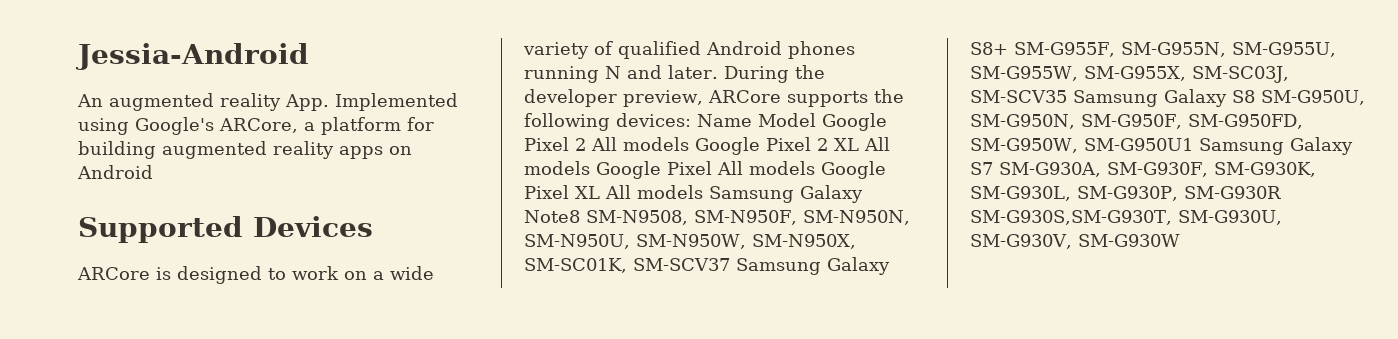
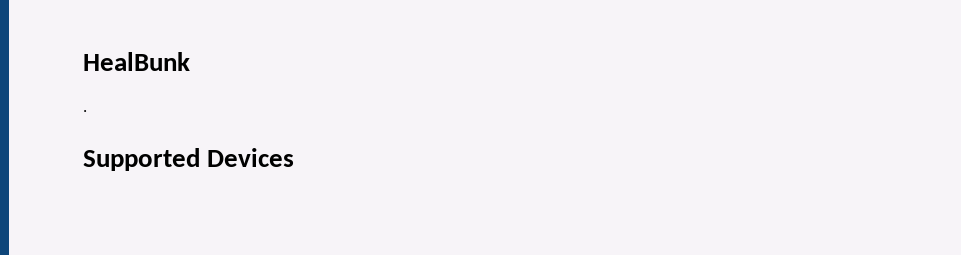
- Jessia-Android
- An augmented reality App. Implemented using Google's ARCore, a platform for building augmented reality apps on Android
+ HealBunk
+ .
  Supported Devices
- ARCore is designed to work on a wide variety of qualified Android phones running N and later. During the developer preview, ARCore supports the following devices: Name Model Google Pixel 2 All models Google Pixel 2 XL All models Google Pixel All models Google Pixel XL All models Samsung Galaxy Note8 SM-N9508, SM-N950F, SM-N950N, SM-N950U, SM-N950W, SM-N950X, SM-SC01K, SM-SCV37 Samsung Galaxy S8+ SM-G955F, SM-G955N, SM-G955U, SM-G955W, SM-G955X, SM-SC03J, SM-SCV35 Samsung Galaxy S8 SM-G950U, SM-G950N, SM-G950F, SM-G950FD, SM-G950W, SM-G950U1 Samsung Galaxy S7 SM-G930A, SM-G930F, SM-G930K, SM-G930L, SM-G930P, SM-G930R SM-G930S,SM-G930T, SM-G930U, SM-G930V, SM-G930W

